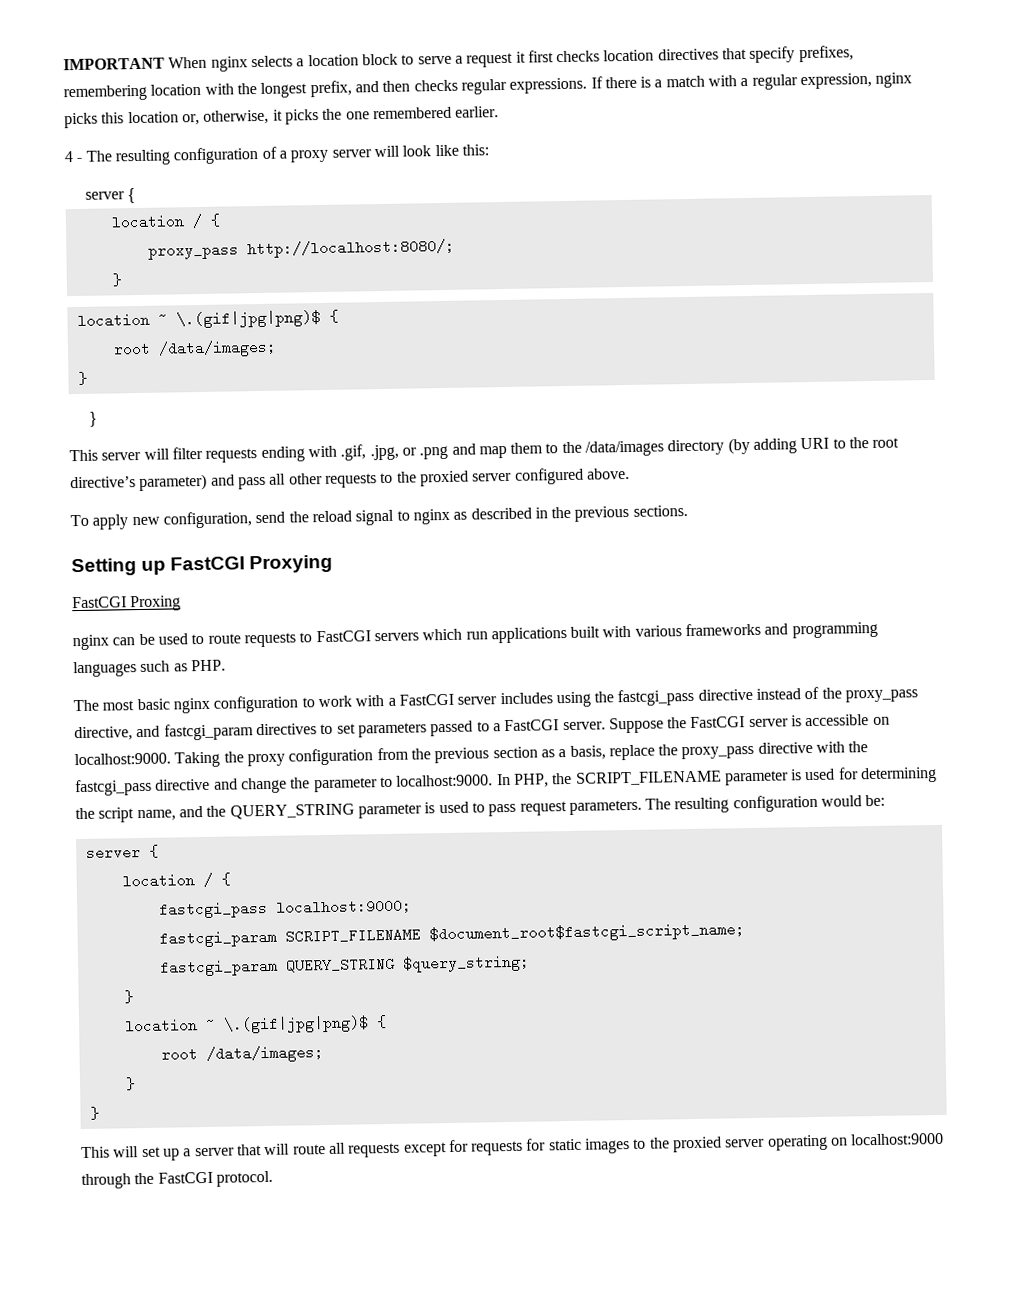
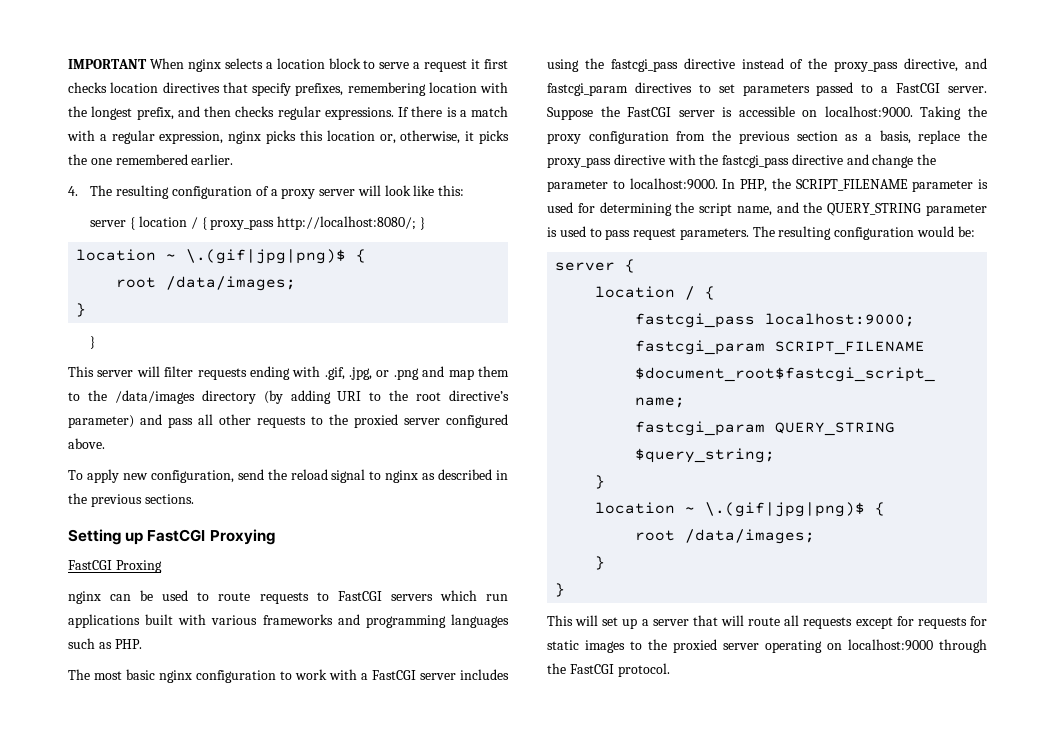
- 4 - The resulting configuration of a proxy server will look like this:
- server {
- location / {
- proxy_pass http://localhost:8080/;
- }
+ 4. The resulting configuration of a proxy server will look like this:
+ server { location / { proxy_pass http://localhost:8080/; }

